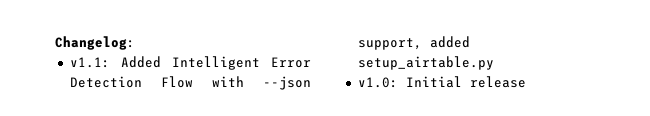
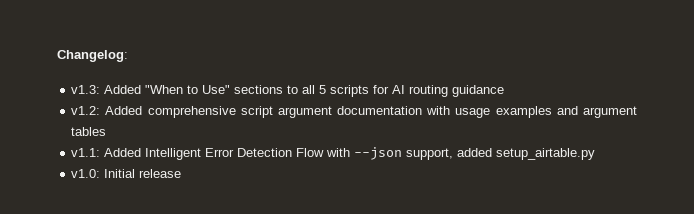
+ v1.3: Added "When to Use" sections to all 5 scripts for AI routing guidance
+ v1.2: Added comprehensive script argument documentation with usage examples and argument tables

